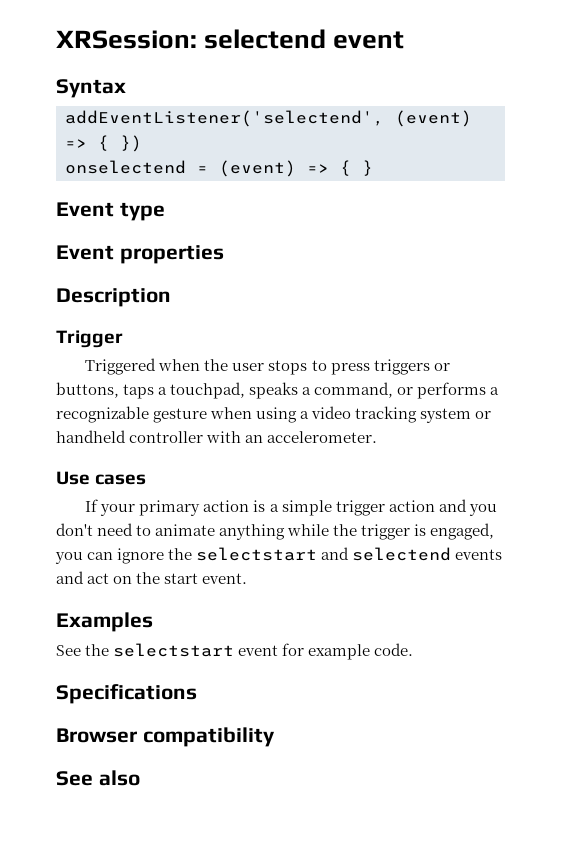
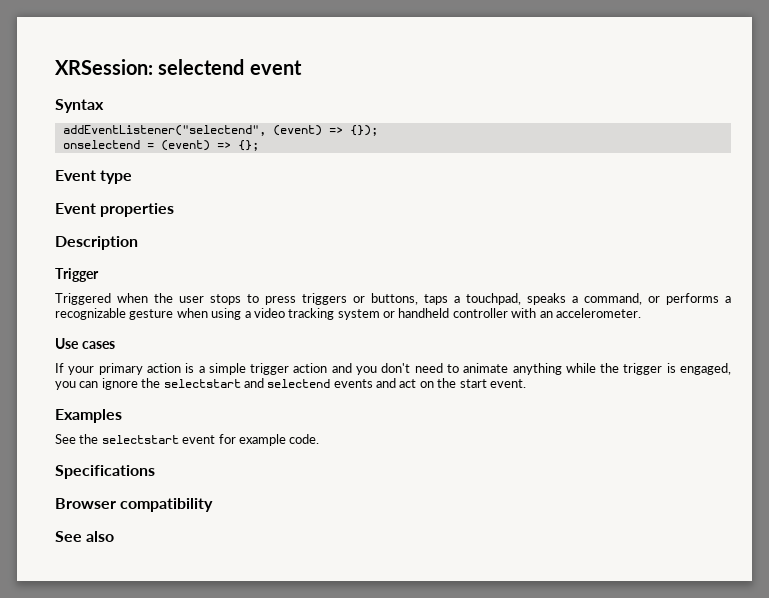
- addEventListener('selectend', (event) => { })
+ addEventListener("selectend", (event) => {});
- onselectend = (event) => { }
+ onselectend = (event) => {};

